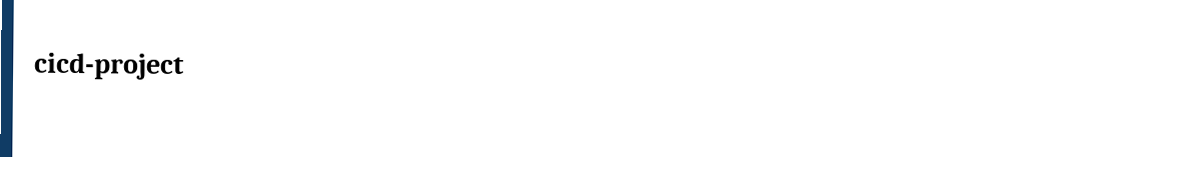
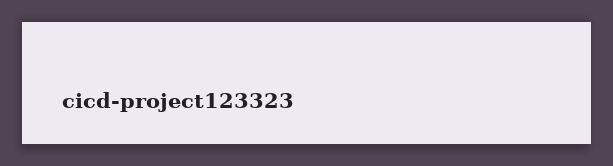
- cicd-project
+ cicd-project123323

